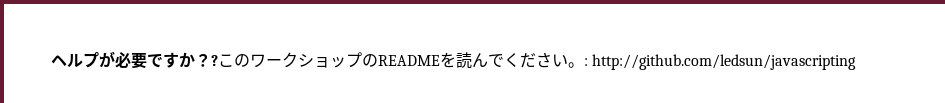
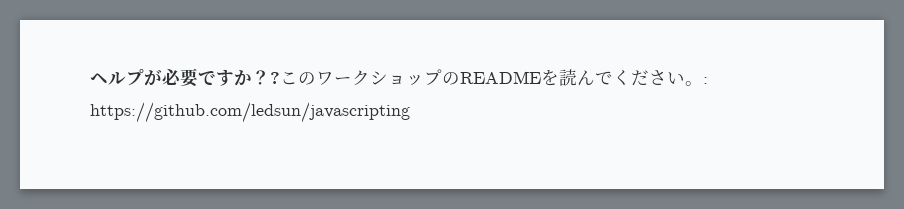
- このワークショップのREADMEを読んでください。: http://github.com/ledsun/javascripting
+ このワークショップのREADMEを読んでください。: https://github.com/ledsun/javascripting

